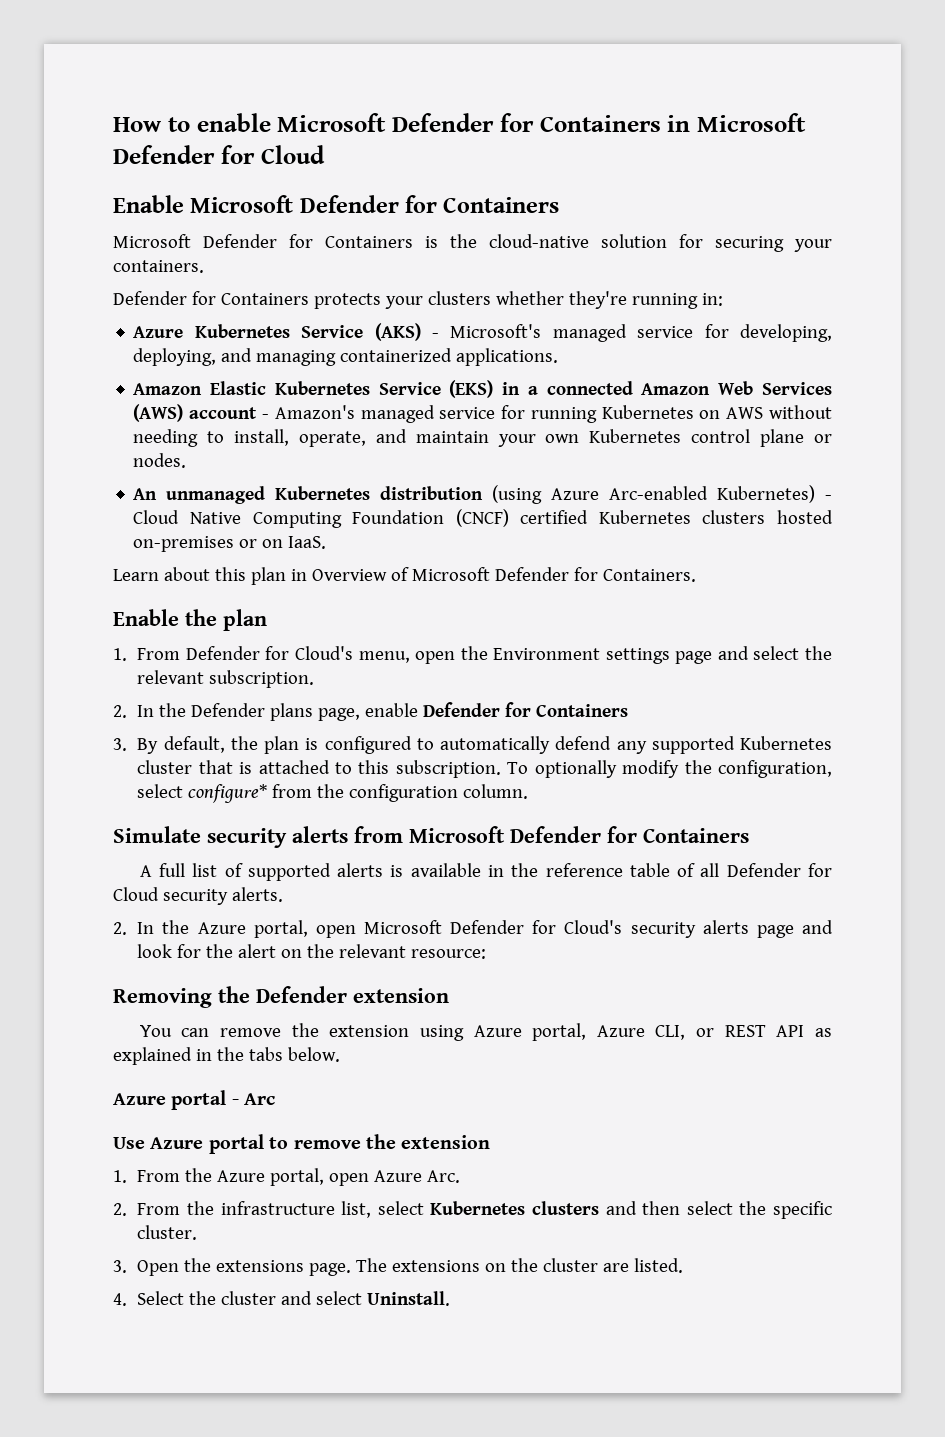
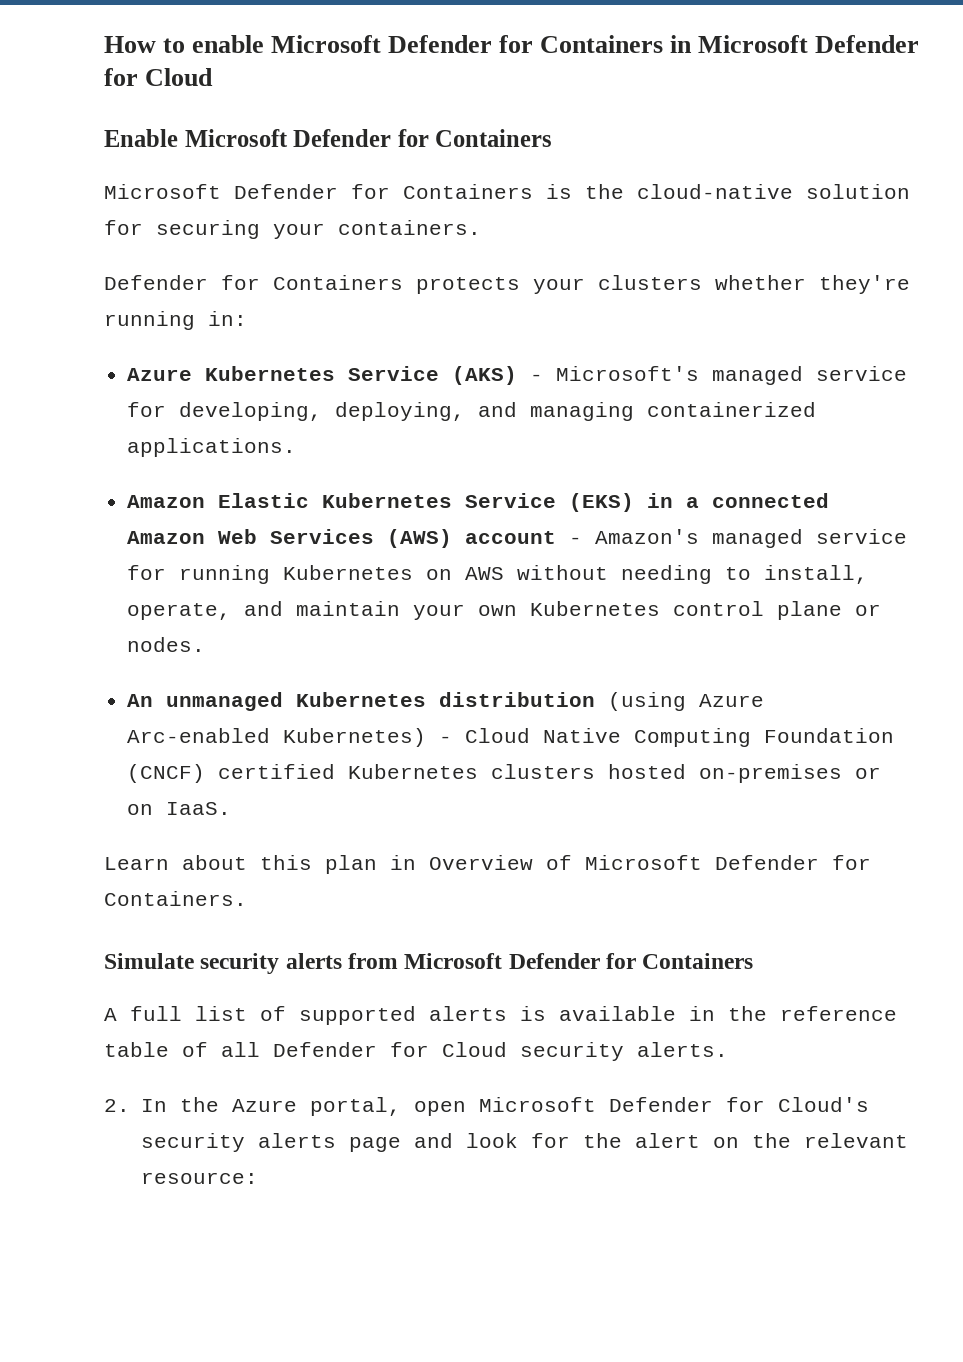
- Enable the plan
- 1. From Defender for Cloud's menu, open the Environment settings page and select the relevant subscription.
- 2. In the Defender plans page, enable Defender for Containers
- 3. By default, the plan is configured to automatically defend any supported Kubernetes cluster that is attached to this subscription. To optionally modify the configuration, select configure* from the configuration column.
- Removing the Defender extension
- You can remove the extension using Azure portal, Azure CLI, or REST API as explained in the tabs below.
- Azure portal - Arc
- Use Azure portal to remove the extension
- 1. From the Azure portal, open Azure Arc.
- 2. From the infrastructure list, select Kubernetes clusters and then select the specific cluster.
- 3. Open the extensions page. The extensions on the cluster are listed.
- 4. Select the cluster and select Uninstall.

